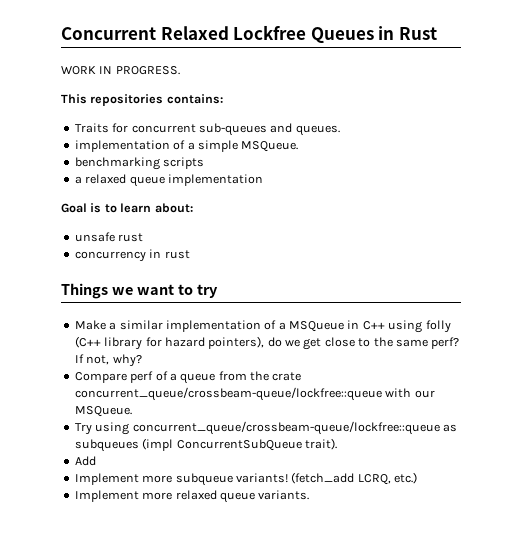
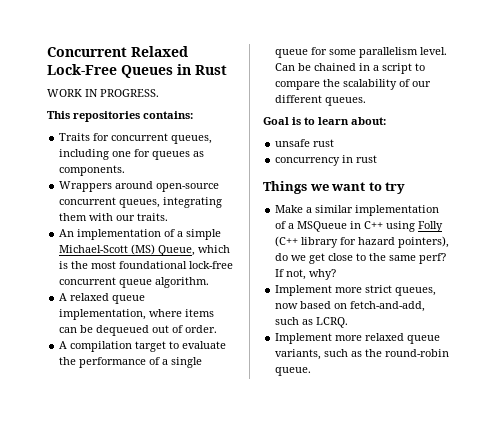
- Concurrent Relaxed Lockfree Queues in Rust
+ Concurrent Relaxed Lock-Free Queues in Rust
- Traits for concurrent sub-queues and queues.
- implementation of a simple MSQueue.
- benchmarking scripts
- a relaxed queue implementation
+ Traits for concurrent queues, including one for queues as components.
+ Wrappers around open-source concurrent queues, integrating them with our traits.
+ An implementation of a simple Michael-Scott (MS) Queue, which is the most foundational lock-free concurrent queue algorithm.
+ A relaxed queue implementation, where items can be dequeued out of order.
+ A compilation target to evaluate the performance of a single queue for some parallelism level. Can be chained in a script to compare the scalability of our different queues.
- Make a similar implementation of a MSQueue in C++ using folly (C++ library for hazard pointers), do we get close to the same perf?
+ Make a similar implementation of a MSQueue in C++ using Folly (C++ library for hazard pointers), do we get close to the same perf?
- Compare perf of a queue from the crate concurrent_queue/crossbeam-queue/lockfree::queue with our MSQueue.
- Try using concurrent_queue/crossbeam-queue/lockfree::queue as subqueues (impl ConcurrentSubQueue trait).
- Add
- Implement more subqueue variants! (fetch_add LCRQ, etc.)
- Implement more relaxed queue variants.
+ Implement more strict queues, now based on fetch-and-add, such as LCRQ.
+ Implement more relaxed queue variants, such as the round-robin queue.

